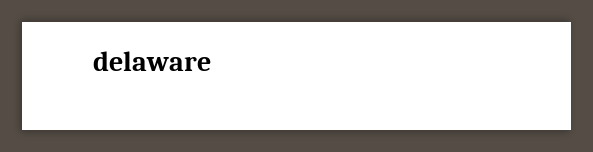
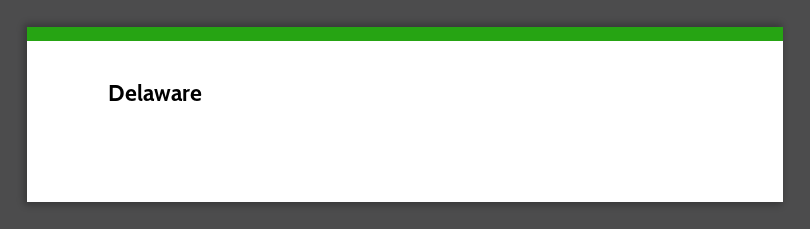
- delaware
+ Delaware

